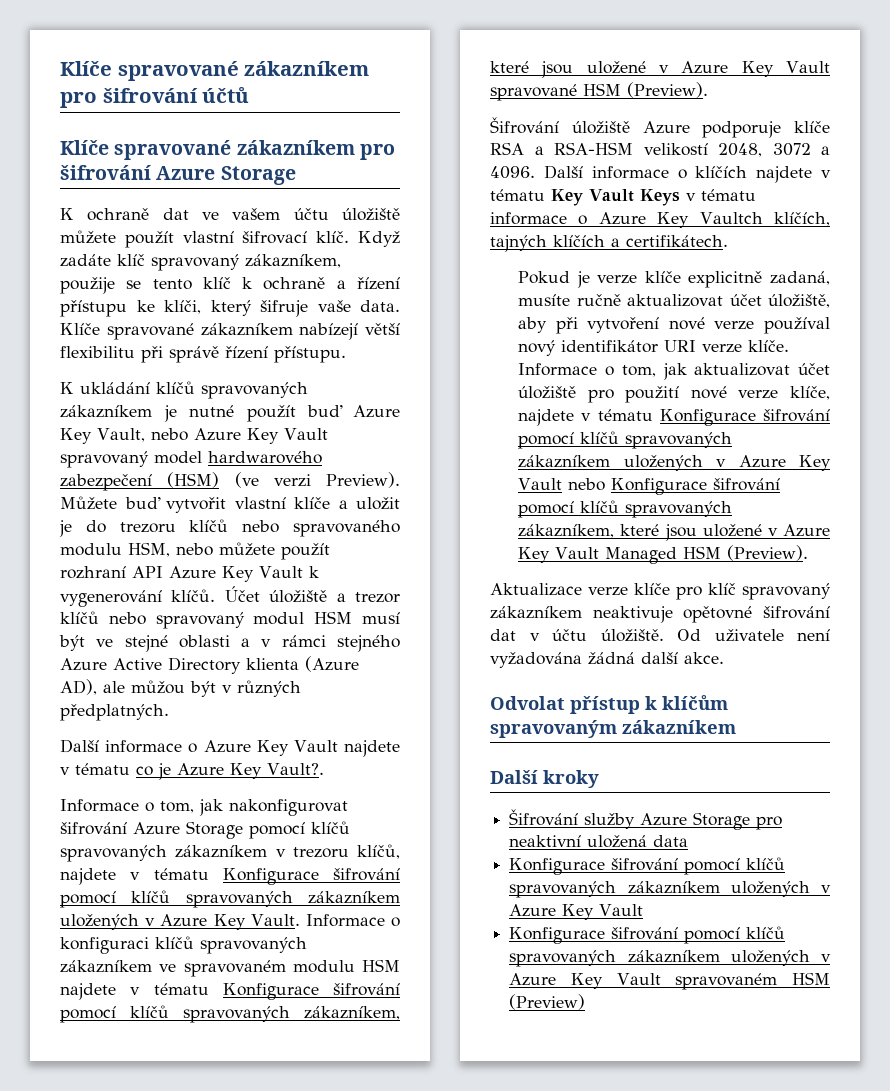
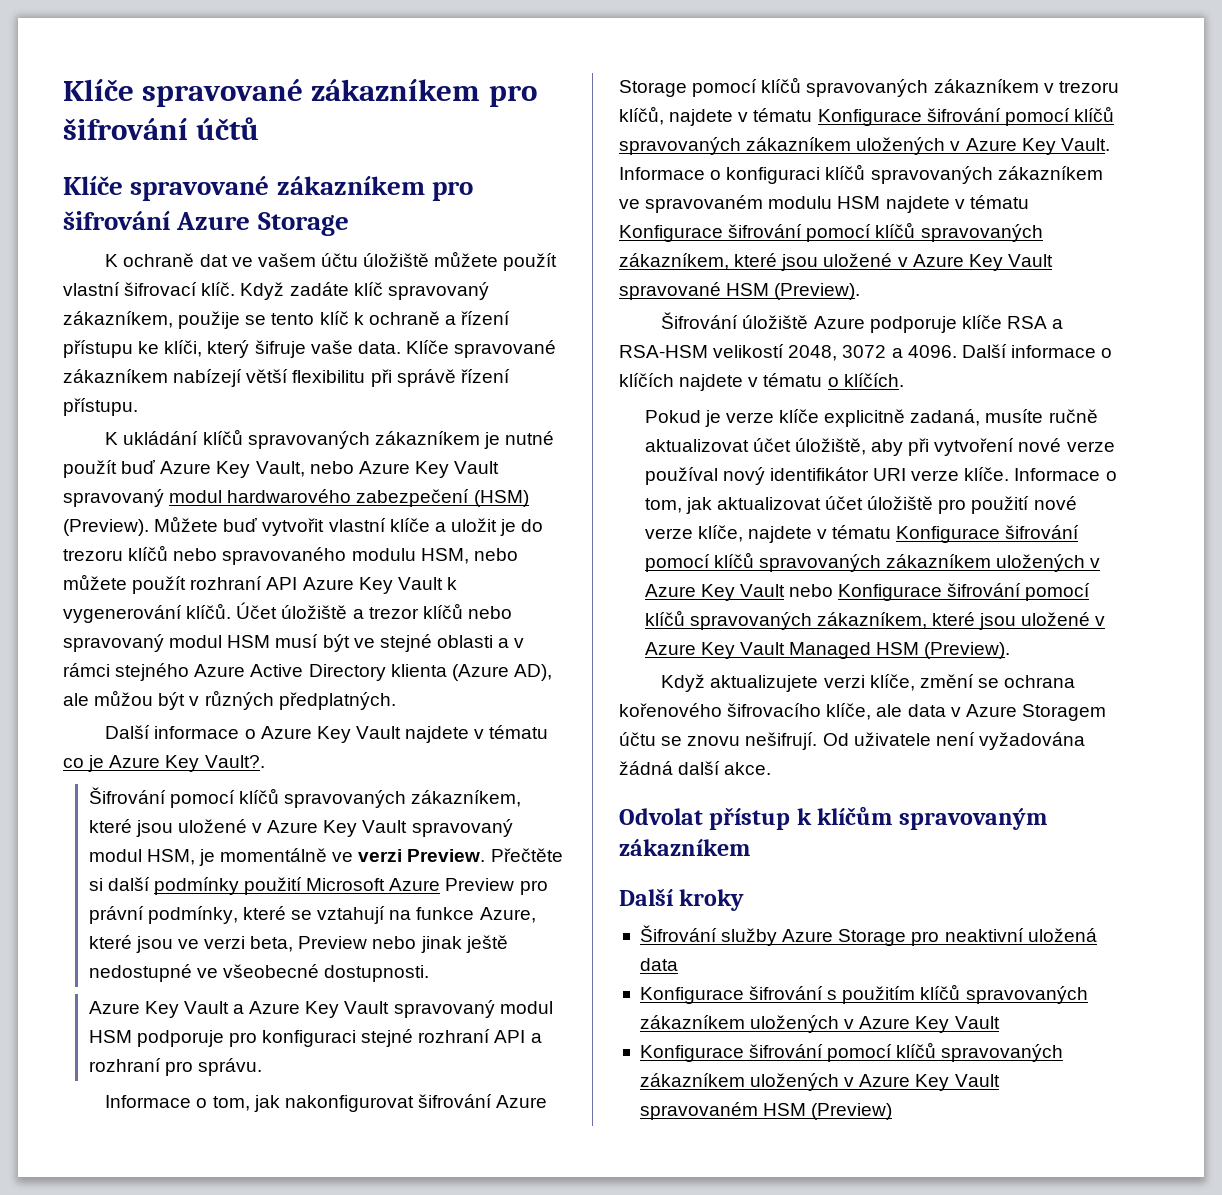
- K ukládání klíčů spravovaných zákazníkem je nutné použít buď Azure Key Vault, nebo Azure Key Vault spravovaný model hardwarového zabezpečení (HSM) (ve verzi Preview).
+ K ukládání klíčů spravovaných zákazníkem je nutné použít buď Azure Key Vault, nebo Azure Key Vault spravovaný modul hardwarového zabezpečení (HSM) (Preview).
+ Šifrování pomocí klíčů spravovaných zákazníkem, které jsou uložené v Azure Key Vault spravovaný modul HSM, je momentálně ve verzi Preview. Přečtěte si další podmínky použití Microsoft Azure Preview pro právní podmínky, které se vztahují na funkce Azure, které jsou ve verzi beta, Preview nebo jinak ještě nedostupné ve všeobecné dostupnosti.
+ Azure Key Vault a Azure Key Vault spravovaný modul HSM podporuje pro konfiguraci stejné rozhraní API a rozhraní pro správu.
- Další informace o klíčích najdete v tématu Key Vault Keys v tématu informace o Azure Key Vaultch klíčích, tajných klíčích a certifikátech.
+ Další informace o klíčích najdete v tématu o klíčích.
- Aktualizace verze klíče pro klíč spravovaný zákazníkem neaktivuje opětovné šifrování dat v účtu úložiště.
+ Když aktualizujete verzi klíče, změní se ochrana kořenového šifrovacího klíče, ale data v Azure Storagem účtu se znovu nešifrují.
  Šifrování služby Azure Storage pro neaktivní uložená data
- Konfigurace šifrování pomocí klíčů spravovaných zákazníkem uložených v Azure Key Vault
+ Konfigurace šifrování s použitím klíčů spravovaných zákazníkem uložených v Azure Key Vault

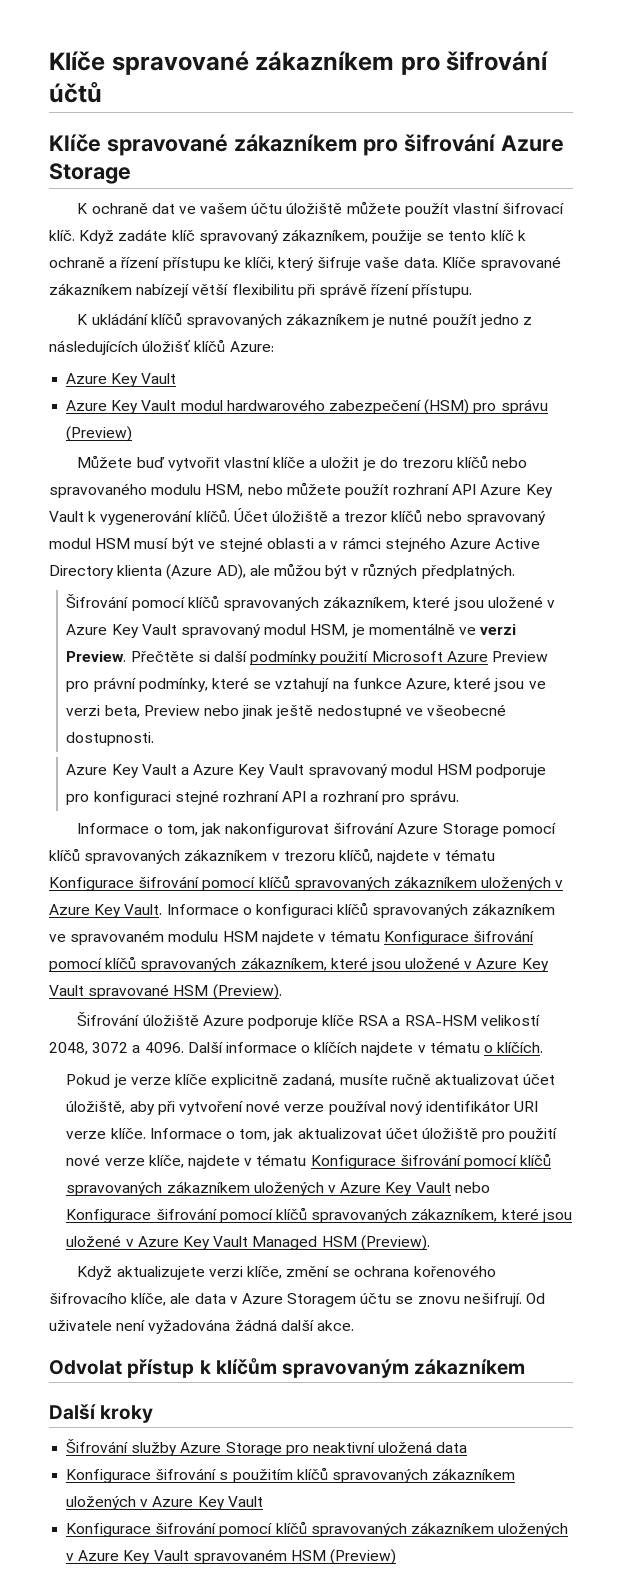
- K ukládání klíčů spravovaných zákazníkem je nutné použít buď Azure Key Vault, nebo Azure Key Vault spravovaný modul hardwarového zabezpečení (HSM) (Preview). Můžete buď vytvořit vlastní klíče a uložit je do trezoru klíčů nebo spravovaného modulu HSM, nebo můžete použít rozhraní API Azure Key Vault k vygenerování klíčů.
+ K ukládání klíčů spravovaných zákazníkem je nutné použít jedno z následujících úložišť klíčů Azure:
+ Azure Key Vault
+ Azure Key Vault modul hardwarového zabezpečení (HSM) pro správu (Preview)
+ Můžete buď vytvořit vlastní klíče a uložit je do trezoru klíčů nebo spravovaného modulu HSM, nebo můžete použít rozhraní API Azure Key Vault k vygenerování klíčů.
- Další informace o Azure Key Vault najdete v tématu co je Azure Key Vault?.

